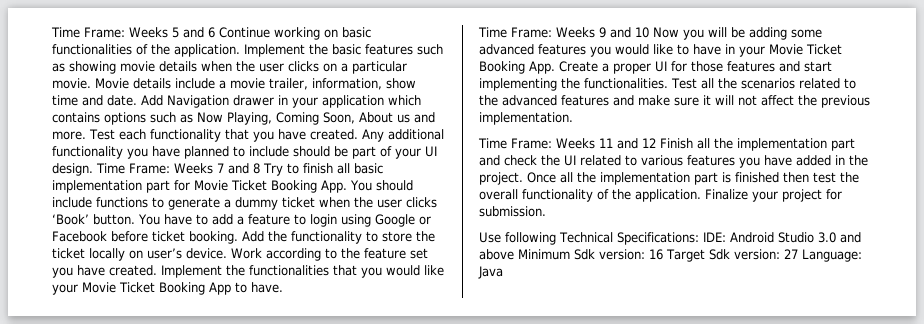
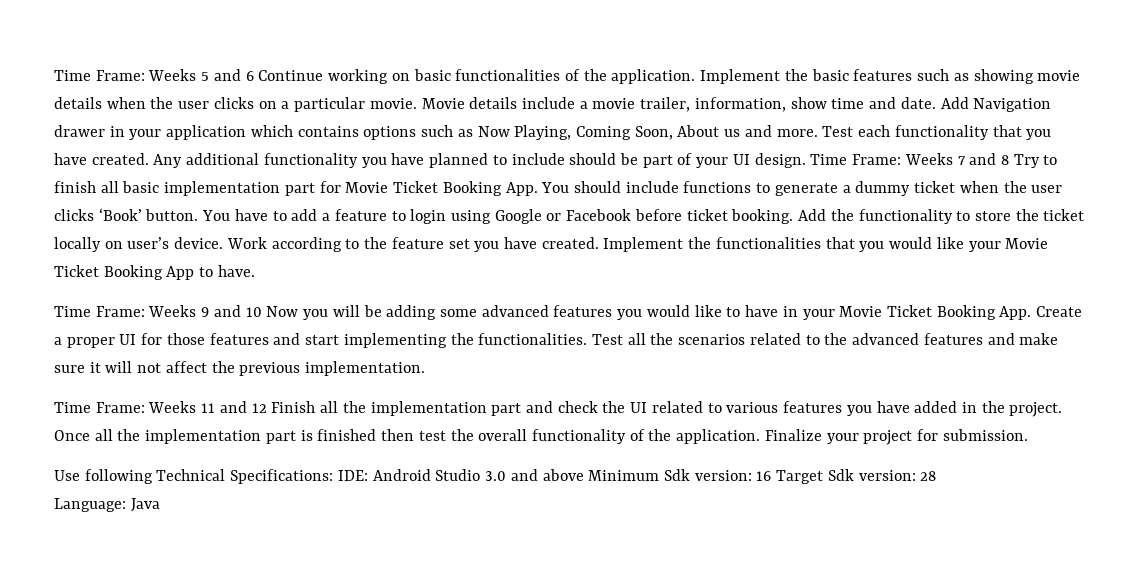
- Use following Technical Specifications: IDE: Android Studio 3.0 and above Minimum Sdk version: 16 Target Sdk version: 27 Language: Java
+ Use following Technical Specifications: IDE: Android Studio 3.0 and above Minimum Sdk version: 16 Target Sdk version: 28
+ Language: Java

